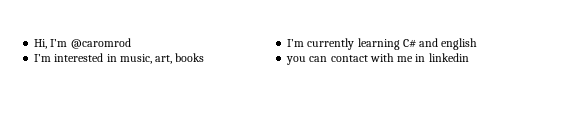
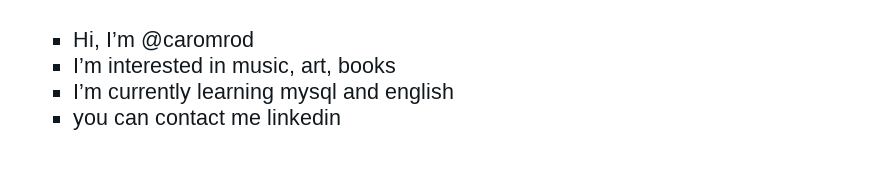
- I’m currently learning C# and english
+ I’m currently learning mysql and english
- you can contact with me in linkedin
+ you can contact me linkedin

